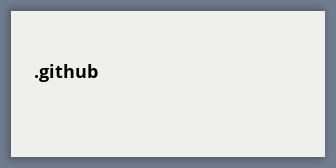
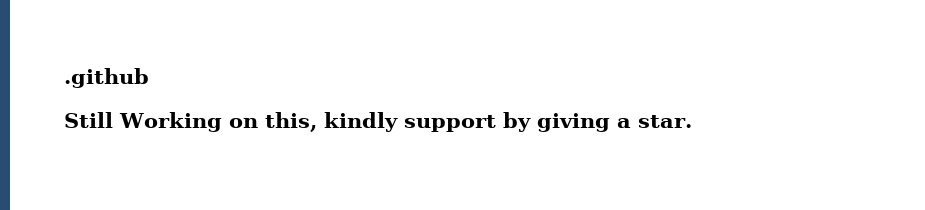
+ Still Working on this, kindly support by giving a star.

